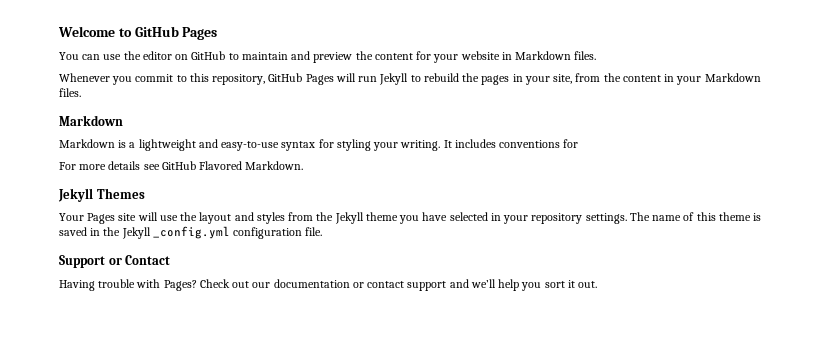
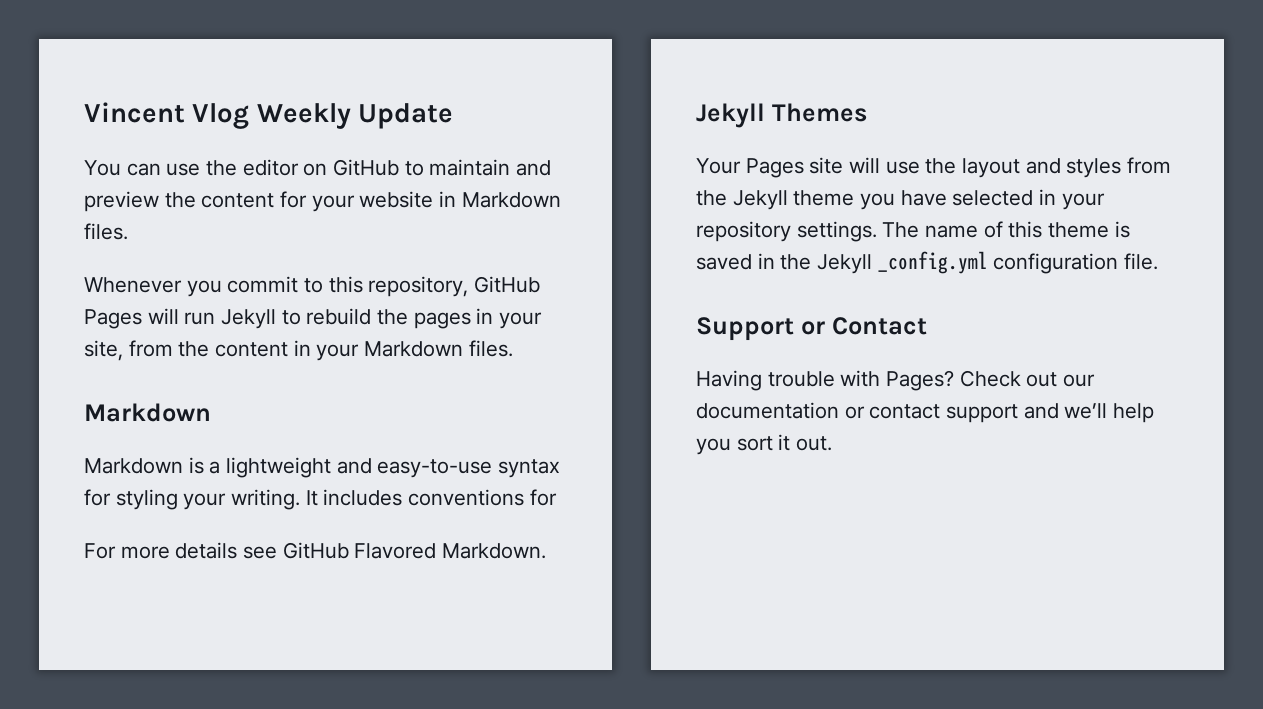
- Welcome to GitHub Pages
+ Vincent Vlog Weekly Update

